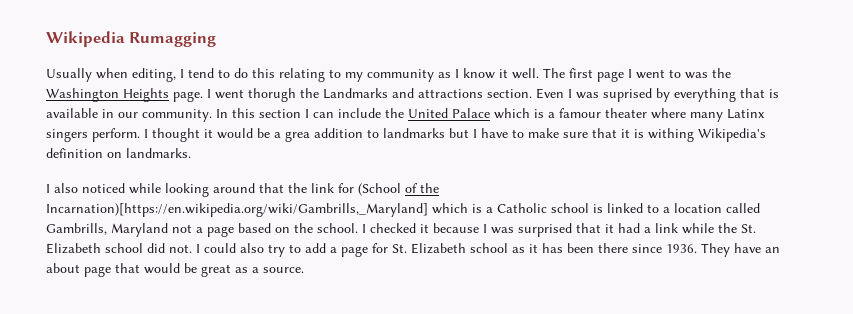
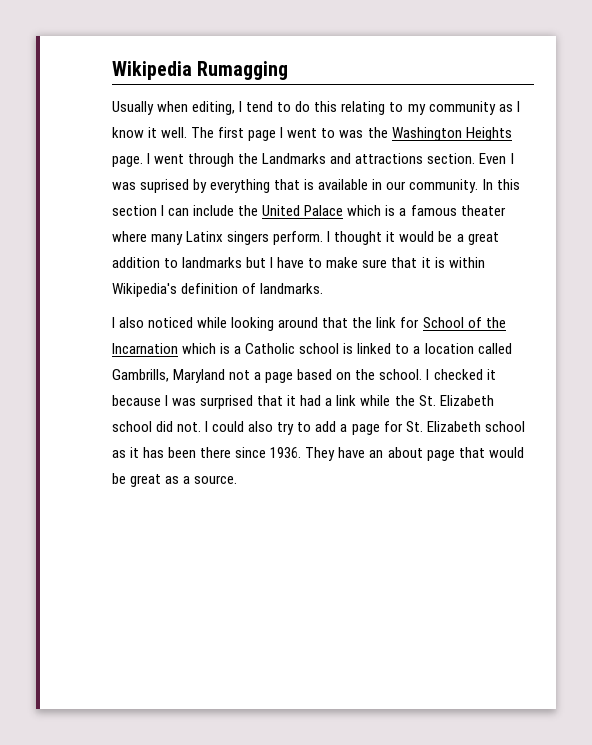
- I went thorugh the Landmarks and attractions section.
+ I went through the Landmarks and attractions section.
- In this section I can include the United Palace which is a famour theater where many Latinx singers perform.
+ In this section I can include the United Palace which is a famous theater where many Latinx singers perform.
- I thought it would be a grea addition to landmarks but I have to make sure that it is withing Wikipedia's definition on landmarks.
+ I thought it would be a great addition to landmarks but I have to make sure that it is within Wikipedia's definition of landmarks.
- I also noticed while looking around that the link for (School of the Incarnation)[https://en.wikipedia.org/wiki/Gambrills,_Maryland] which is a Catholic school is linked to a location called Gambrills, Maryland not a page based on the school.
+ I also noticed while looking around that the link for School of the Incarnation which is a Catholic school is linked to a location called Gambrills, Maryland not a page based on the school.

